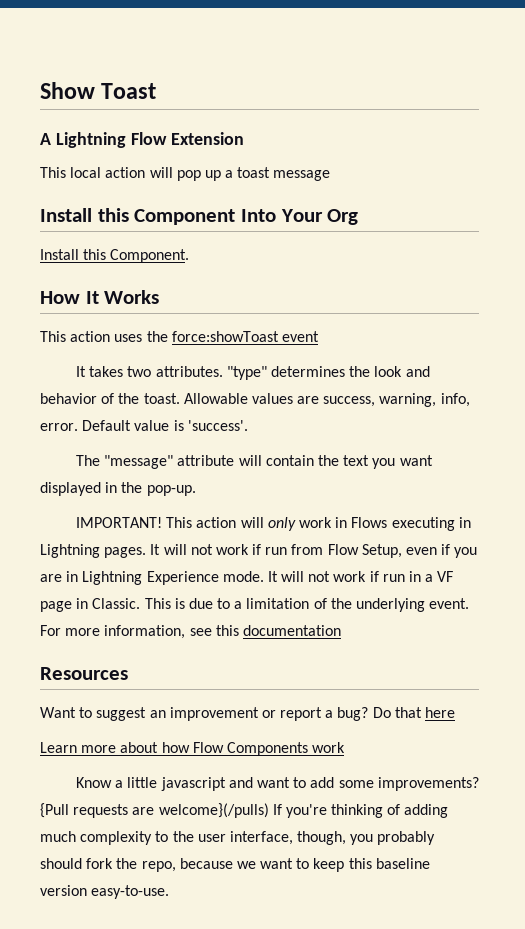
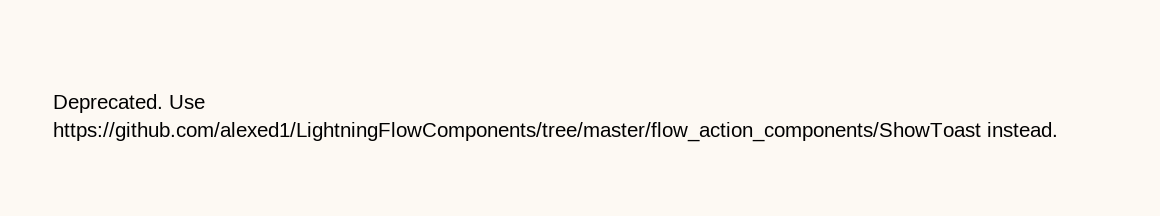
- Show Toast
- A Lightning Flow Extension
- This local action will pop up a toast message
- Install this Component Into Your Org
- Install this Component.
- How It Works
- This action uses the force:showToast event
- It takes two attributes. "type" determines the look and behavior of the toast. Allowable values are success, warning, info, error. Default value is 'success'.
- The "message" attribute will contain the text you want displayed in the pop-up.
- IMPORTANT! This action will only work in Flows executing in Lightning pages. It will not work if run from Flow Setup, even if you are in Lightning Experience mode. It will not work if run in a VF page in Classic. This is due to a limitation of the underlying event. For more information, see this documentation
- Resources
- Want to suggest an improvement or report a bug? Do that here
- Learn more about how Flow Components work
- Know a little javascript and want to add some improvements? {Pull requests are welcome}(/pulls) If you're thinking of adding much complexity to the user interface, though, you probably should fork the repo, because we want to keep this baseline version easy-to-use.
+ Deprecated. Use https://github.com/alexed1/LightningFlowComponents/tree/master/flow_action_components/ShowToast instead.

